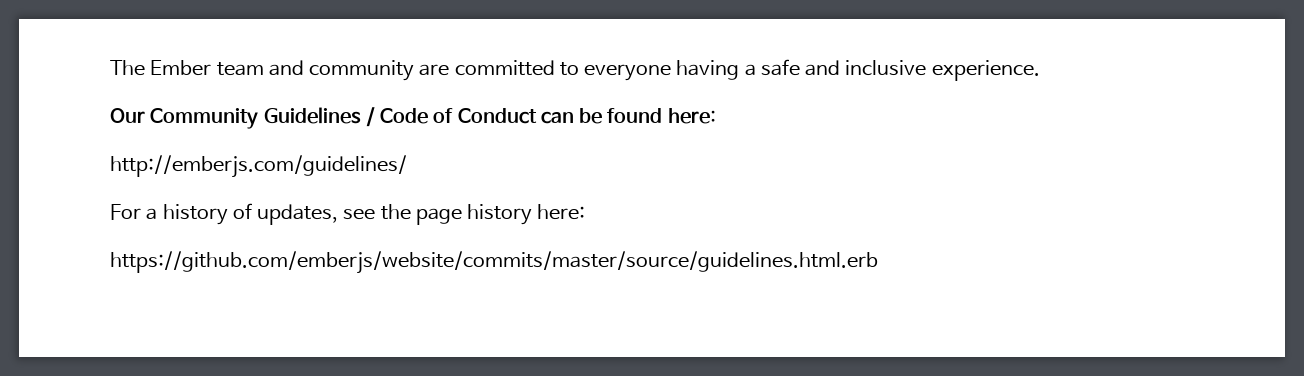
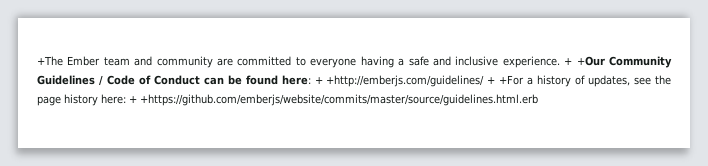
- The Ember team and community are committed to everyone having a safe and inclusive experience.
- Our Community Guidelines / Code of Conduct can be found here:
- http://emberjs.com/guidelines/
- For a history of updates, see the page history here:
- https://github.com/emberjs/website/commits/master/source/guidelines.html.erb
+ +The Ember team and community are committed to everyone having a safe and inclusive experience. + +Our Community Guidelines / Code of Conduct can be found here: + +http://emberjs.com/guidelines/ + +For a history of updates, see the page history here: + +https://github.com/emberjs/website/commits/master/source/guidelines.html.erb

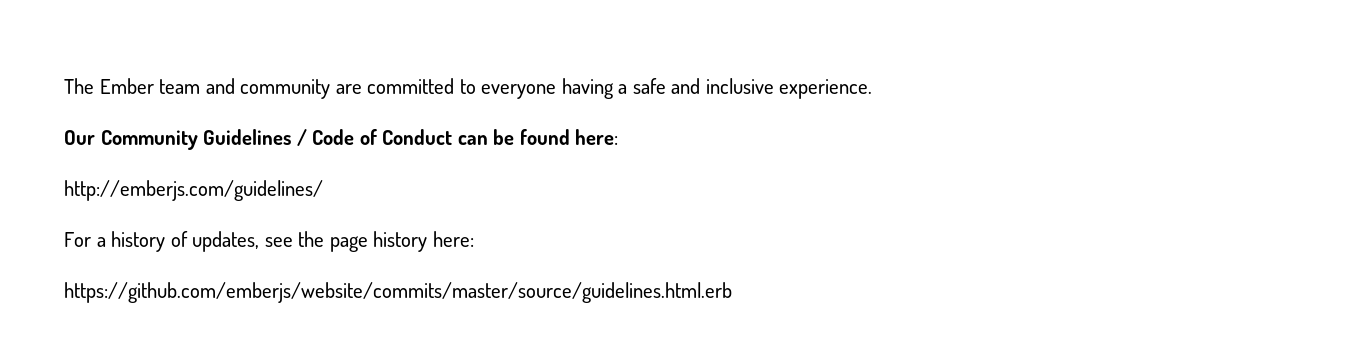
- +The Ember team and community are committed to everyone having a safe and inclusive experience. + +Our Community Guidelines / Code of Conduct can be found here: + +http://emberjs.com/guidelines/ + +For a history of updates, see the page history here: + +https://github.com/emberjs/website/commits/master/source/guidelines.html.erb
+ The Ember team and community are committed to everyone having a safe and inclusive experience.
+ Our Community Guidelines / Code of Conduct can be found here:
+ http://emberjs.com/guidelines/
+ For a history of updates, see the page history here:
+ https://github.com/emberjs/website/commits/master/source/guidelines.html.erb

